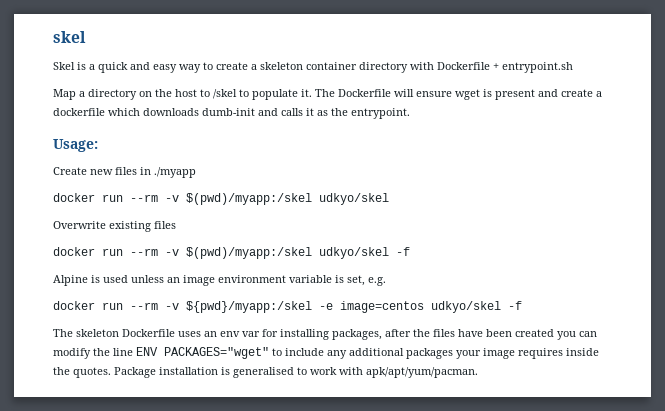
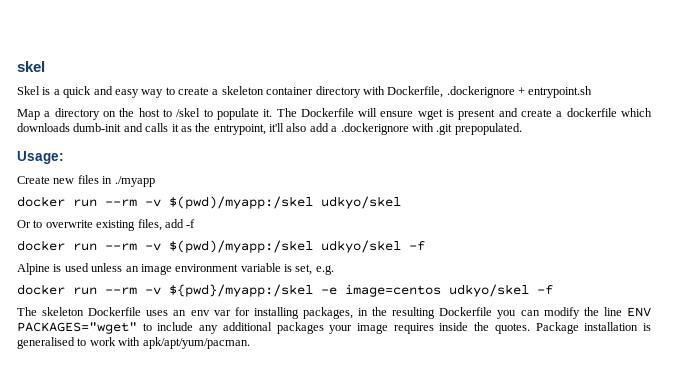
- Skel is a quick and easy way to create a skeleton container directory with Dockerfile + entrypoint.sh
+ Skel is a quick and easy way to create a skeleton container directory with Dockerfile, .dockerignore + entrypoint.sh
- The Dockerfile will ensure wget is present and create a dockerfile which downloads dumb-init and calls it as the entrypoint.
+ The Dockerfile will ensure wget is present and create a dockerfile which downloads dumb-init and calls it as the entrypoint, it'll also add a .dockerignore with .git prepopulated.
- Overwrite existing files
+ Or to overwrite existing files, add -f
- The skeleton Dockerfile uses an env var for installing packages, after the files have been created you can modify the line ENV PACKAGES="wget" to include any additional packages your image requires inside the quotes.
+ The skeleton Dockerfile uses an env var for installing packages, in the resulting Dockerfile you can modify the line ENV PACKAGES="wget" to include any additional packages your image requires inside the quotes.

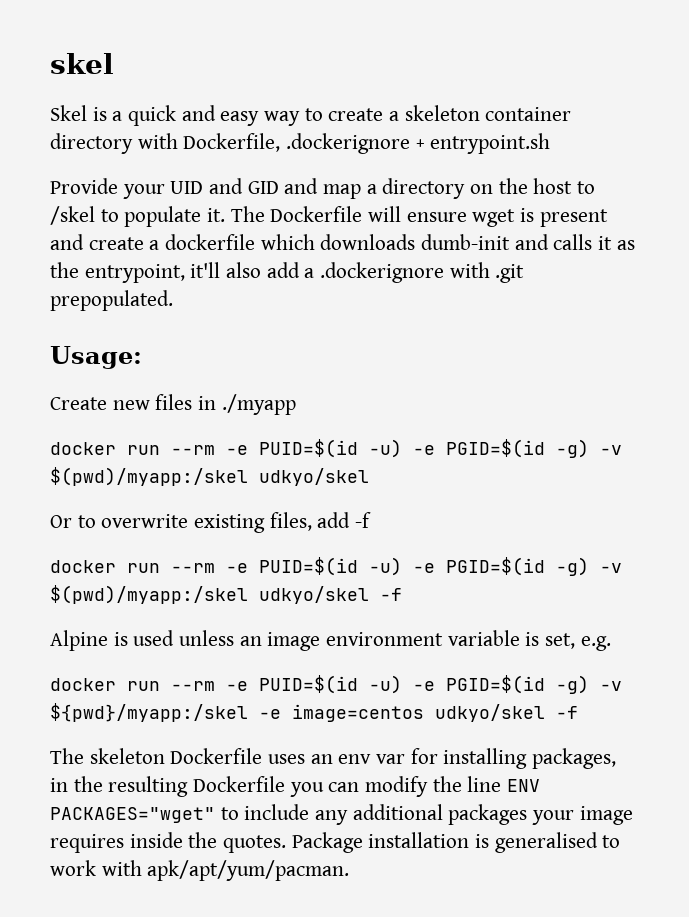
- Map a directory on the host to /skel to populate it.
+ Provide your UID and GID and map a directory on the host to /skel to populate it.
  Create new files in ./myapp
- docker run --rm -v $(pwd)/myapp:/skel udkyo/skel
+ docker run --rm -e PUID=$(id -u) -e PGID=$(id -g) -v $(pwd)/myapp:/skel udkyo/skel
- docker run --rm -v $(pwd)/myapp:/skel udkyo/skel -f
+ docker run --rm -e PUID=$(id -u) -e PGID=$(id -g) -v $(pwd)/myapp:/skel udkyo/skel -f
- docker run --rm -v ${pwd}/myapp:/skel -e image=centos udkyo/skel -f
+ docker run --rm -e PUID=$(id -u) -e PGID=$(id -g) -v ${pwd}/myapp:/skel -e image=centos udkyo/skel -f

